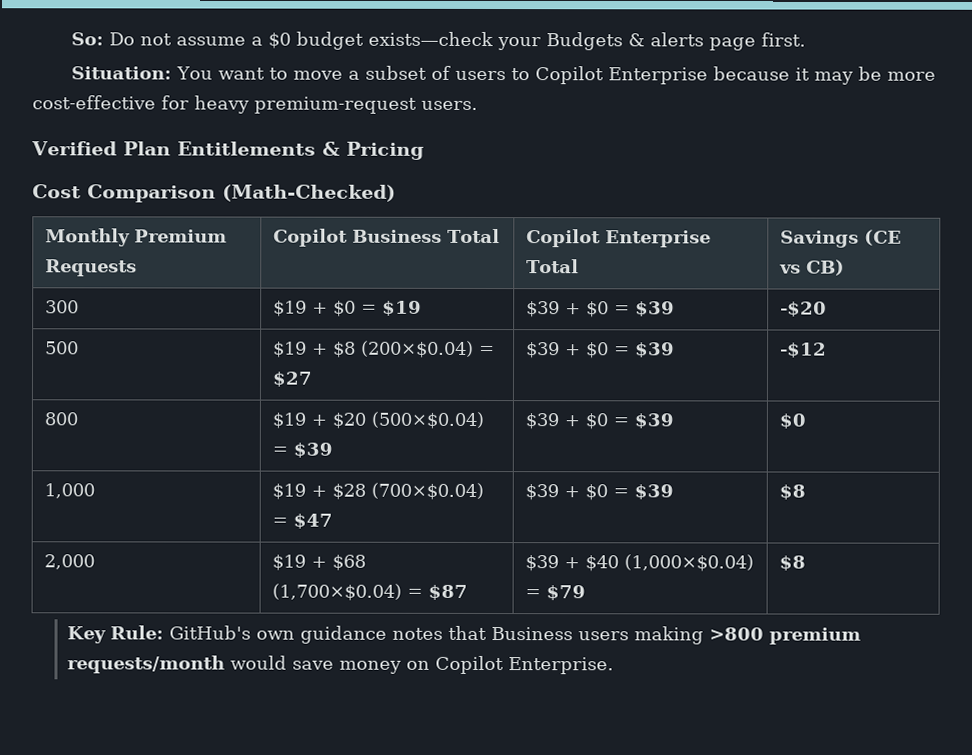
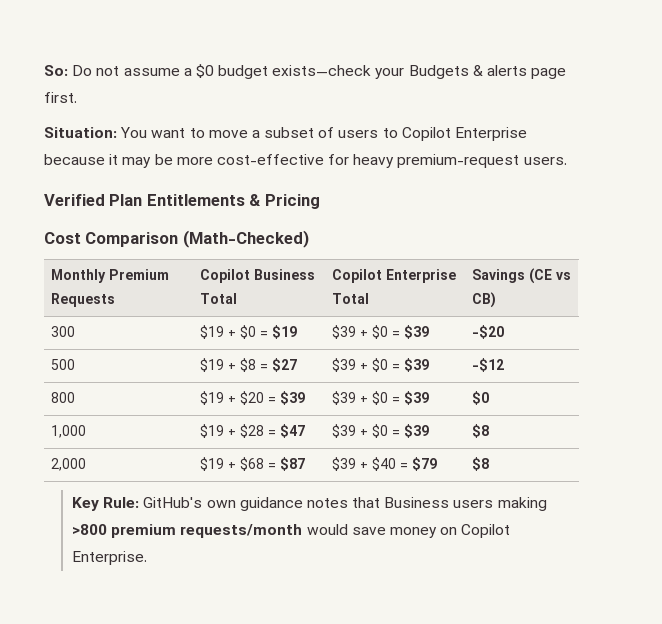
- 500 | $19 + $8 (200×$0.04) = $27 | $39 + $0 = $39 | -$12
+ 500 | $19 + $8 = $27 | $39 + $0 = $39 | -$12
- 800 | $19 + $20 (500×$0.04) = $39 | $39 + $0 = $39 | $0
+ 800 | $19 + $20 = $39 | $39 + $0 = $39 | $0
- 1,000 | $19 + $28 (700×$0.04) = $47 | $39 + $0 = $39 | $8
+ 1,000 | $19 + $28 = $47 | $39 + $0 = $39 | $8
- 2,000 | $19 + $68 (1,700×$0.04) = $87 | $39 + $40 (1,000×$0.04) = $79 | $8
+ 2,000 | $19 + $68 = $87 | $39 + $40 = $79 | $8

